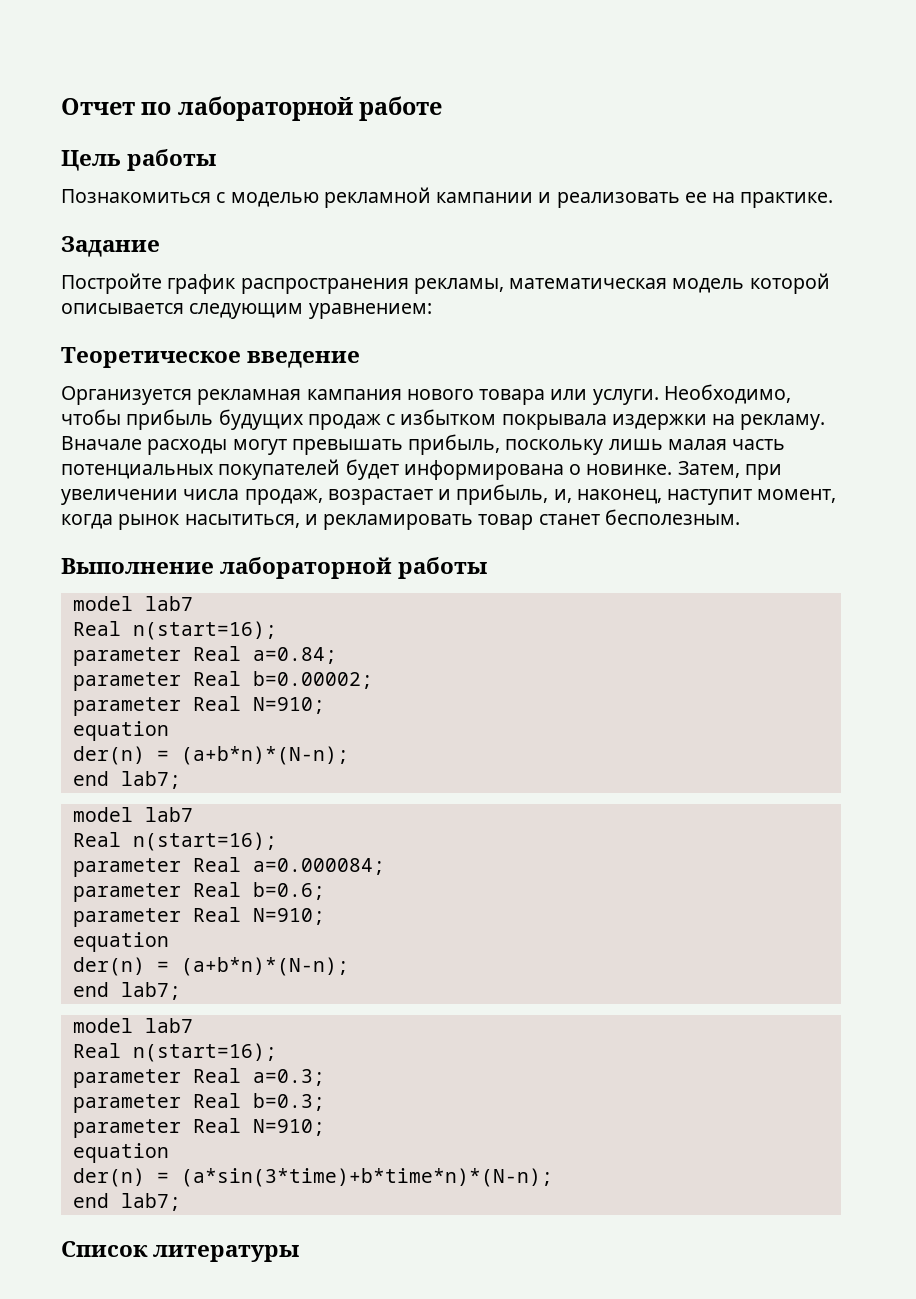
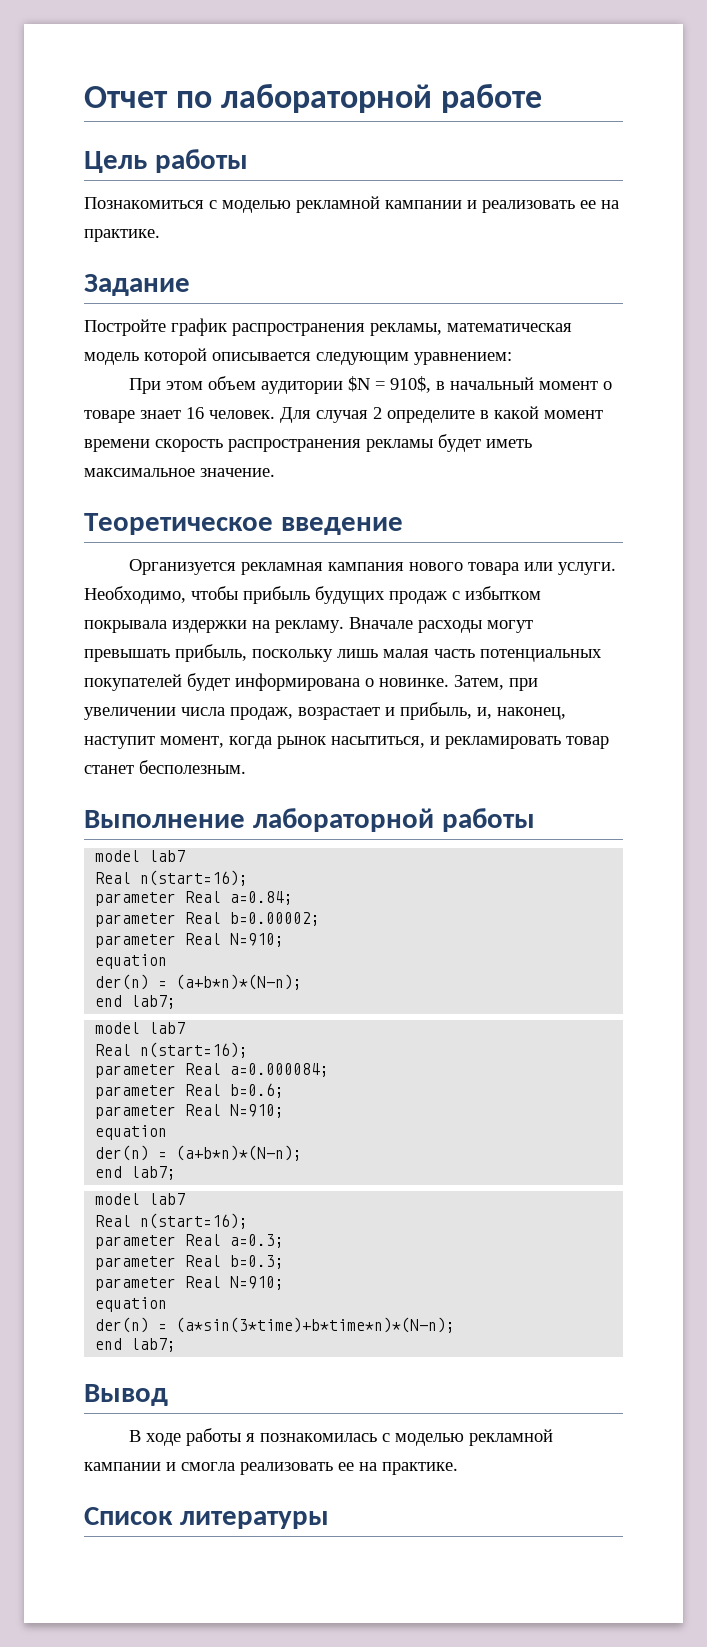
+ При этом объем аудитории $N = 910$, в начальный момент о товаре знает 16 человек. Для случая 2 определите в какой момент времени скорость распространения рекламы будет иметь максимальное значение.
+ Вывод
+ В ходе работы я познакомилась с моделью рекламной кампании и смогла реализовать ее на практике.

